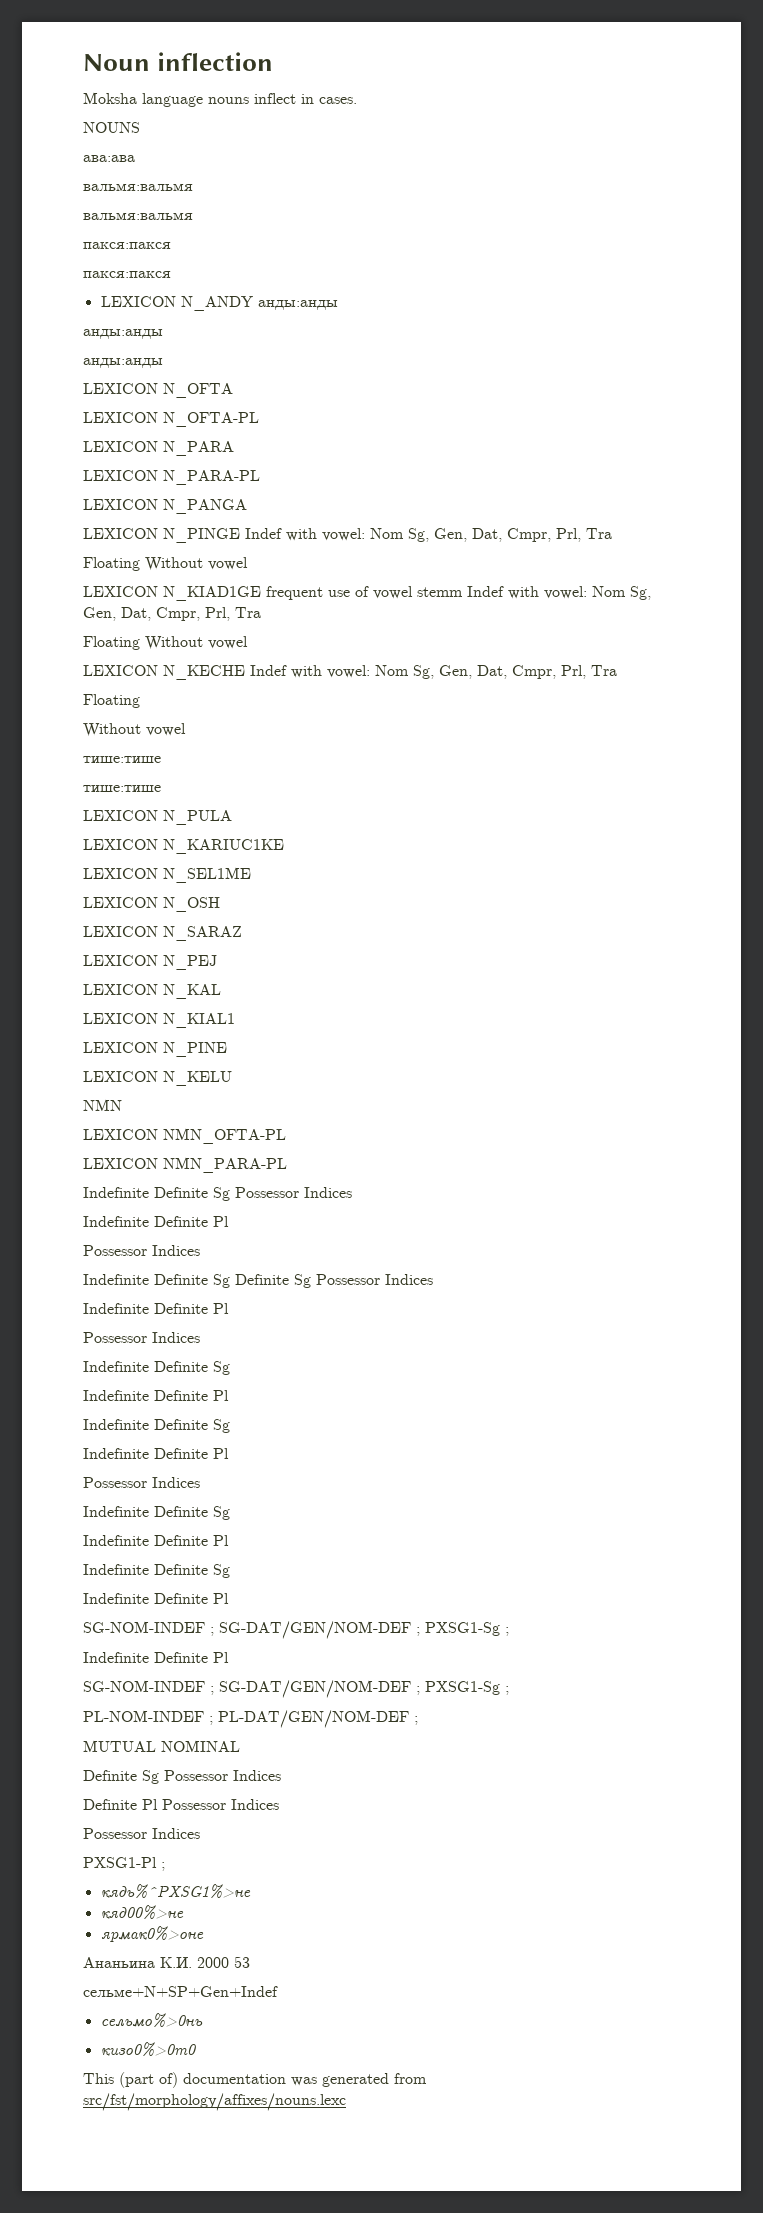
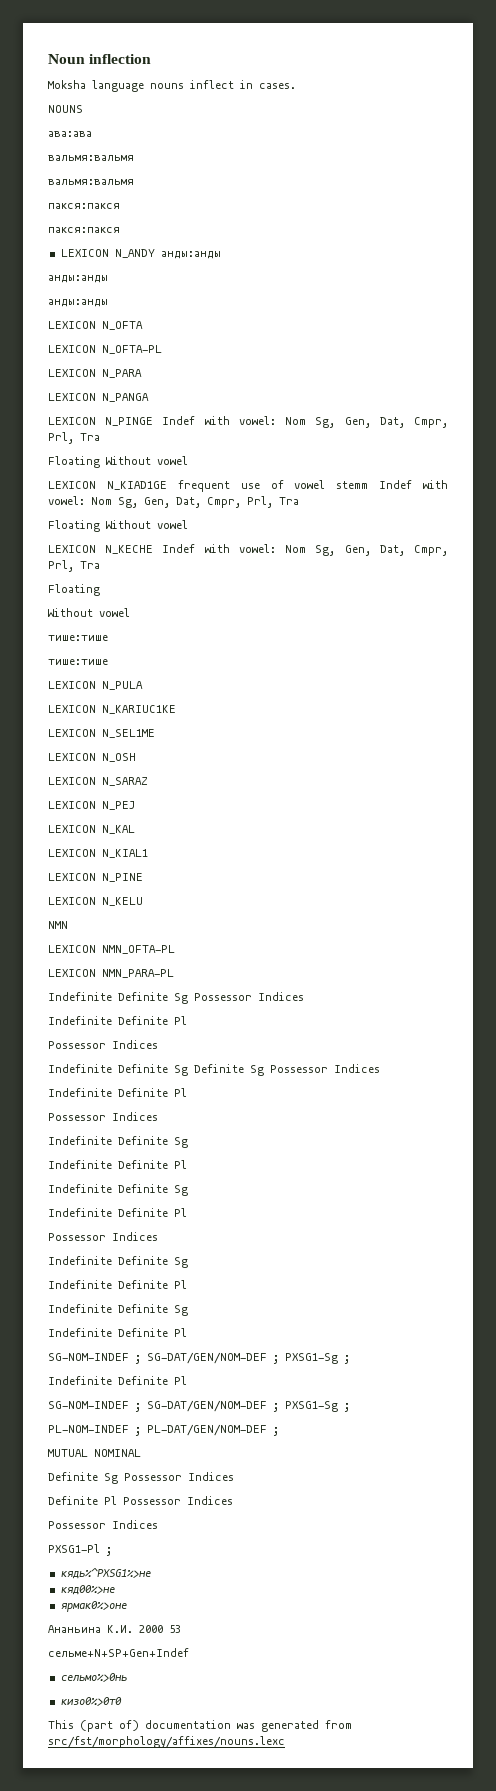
- LEXICON N_PARA-PL

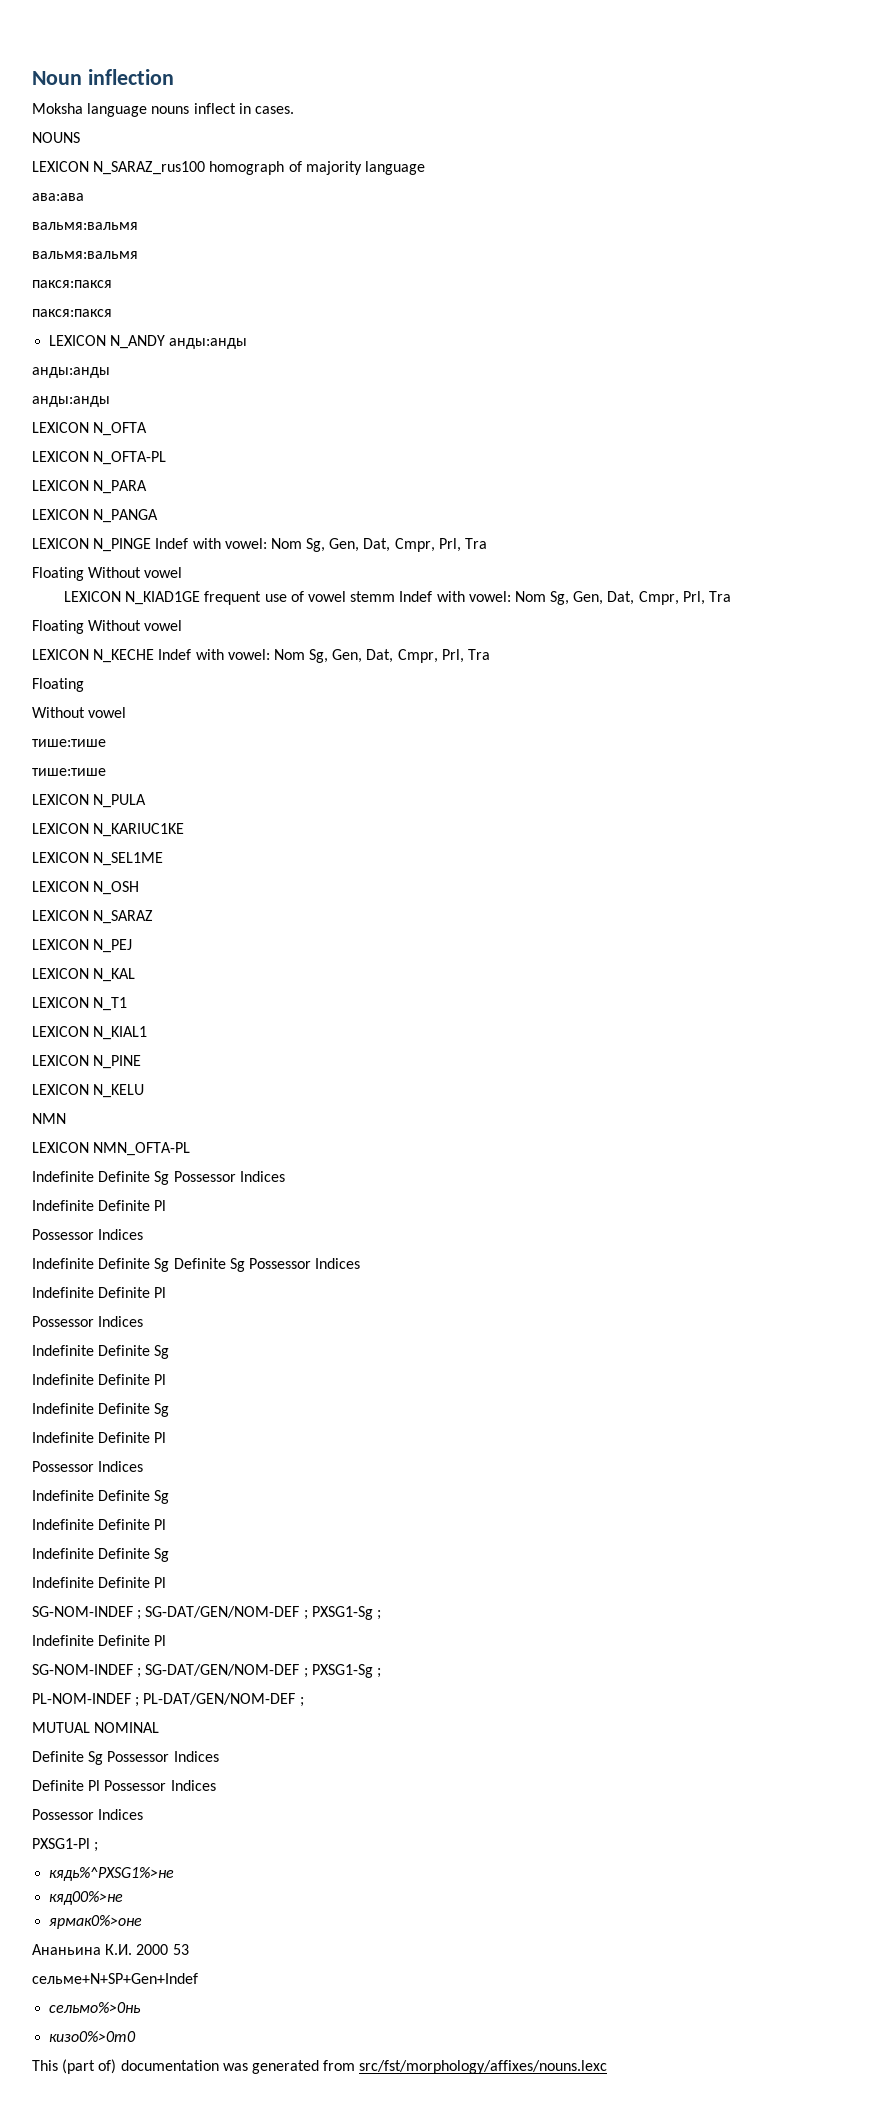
+ LEXICON N_SARAZ_rus100 homograph of majority language
+ LEXICON N_T1
- LEXICON NMN_PARA-PL

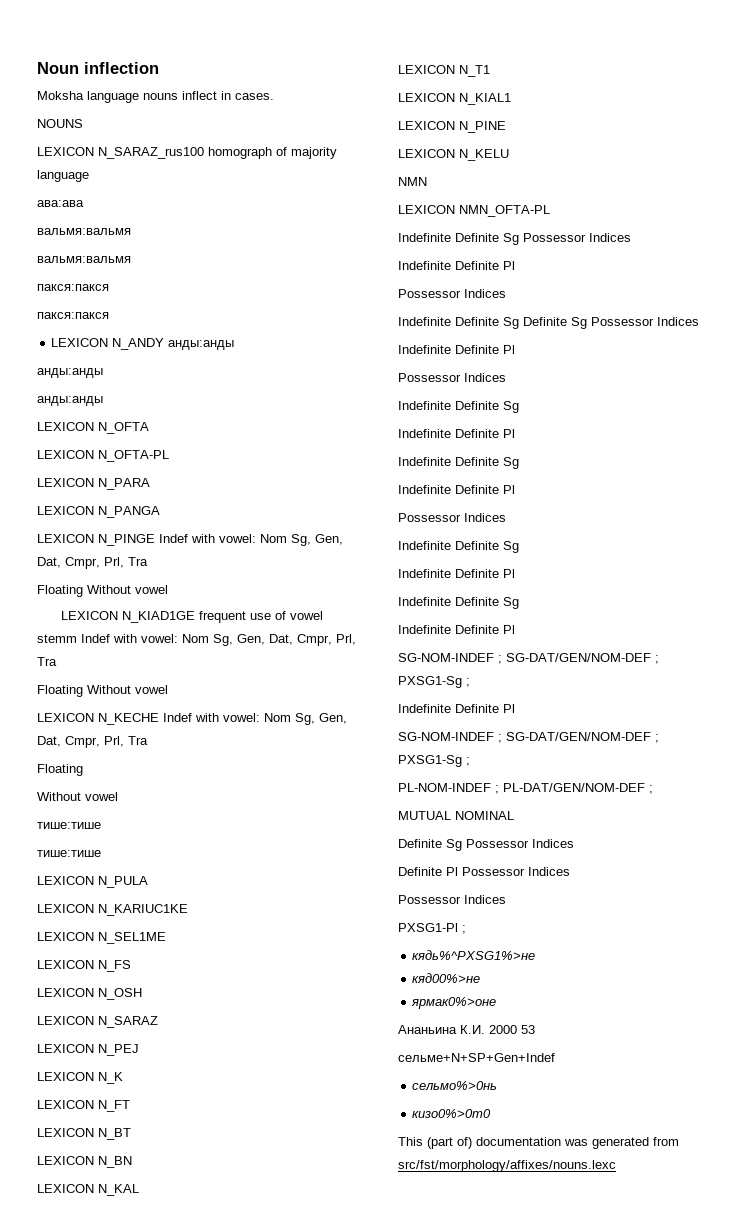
+ LEXICON N_FS
+ LEXICON N_K
+ LEXICON N_FT
+ LEXICON N_BT
+ LEXICON N_BN

